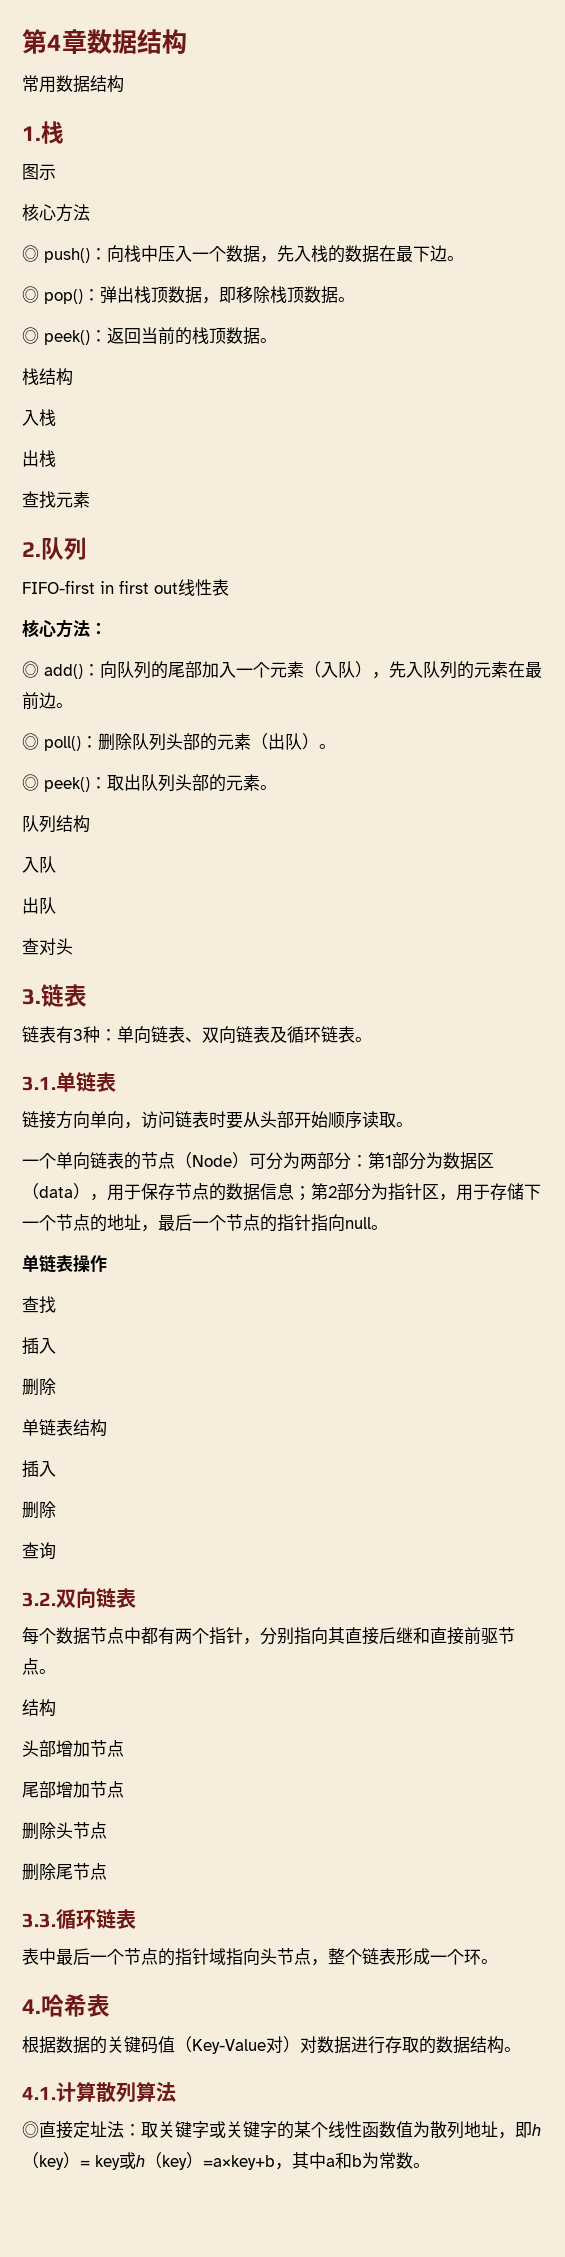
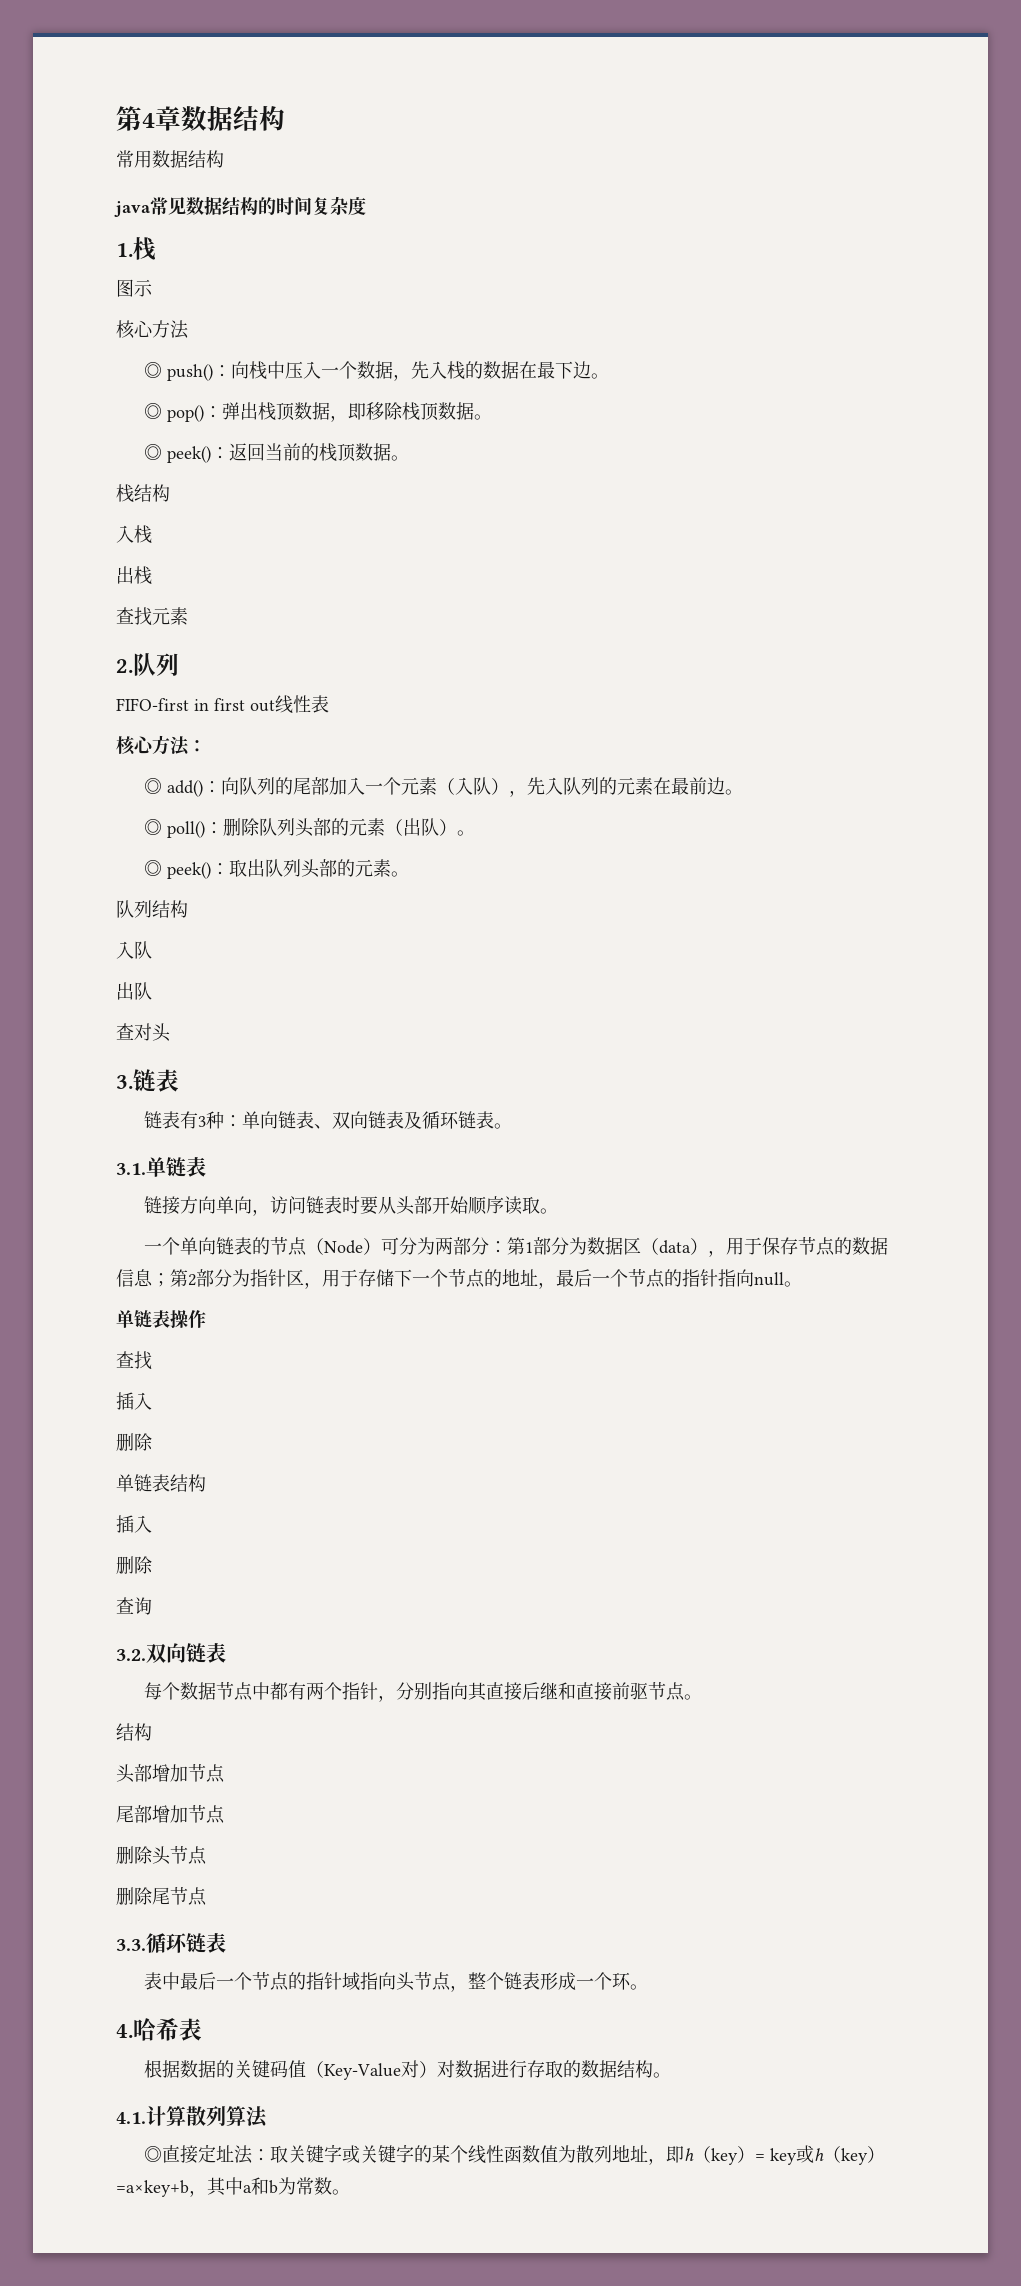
+ java常见数据结构的时间复杂度

